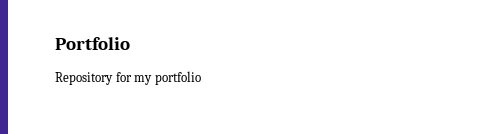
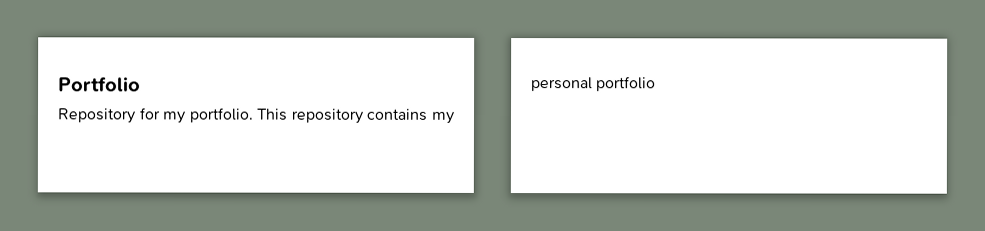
- Repository for my portfolio
+ Repository for my portfolio. This repository contains my personal portfolio

